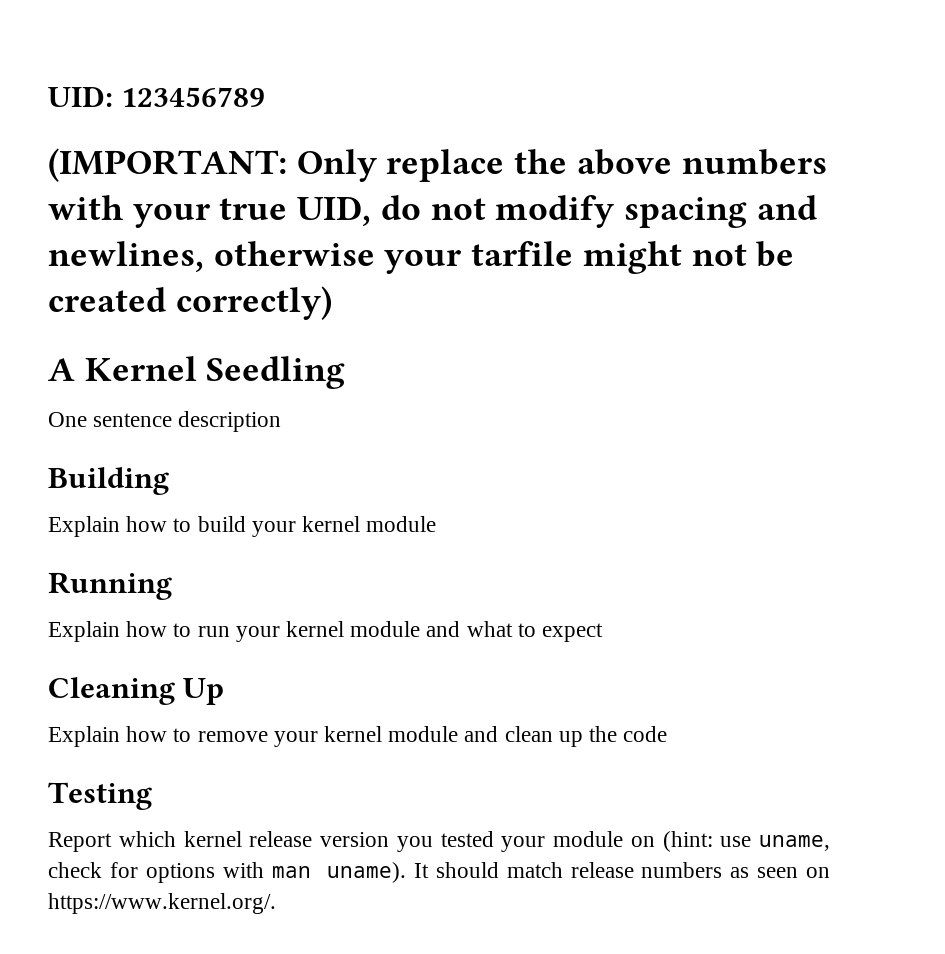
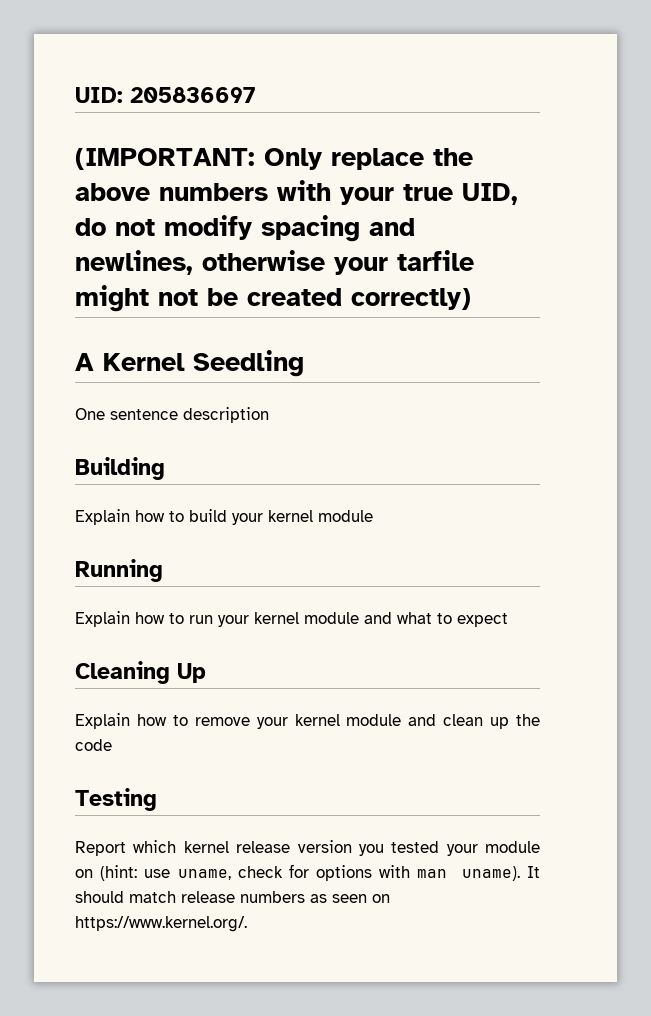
- UID: 123456789
+ UID: 205836697

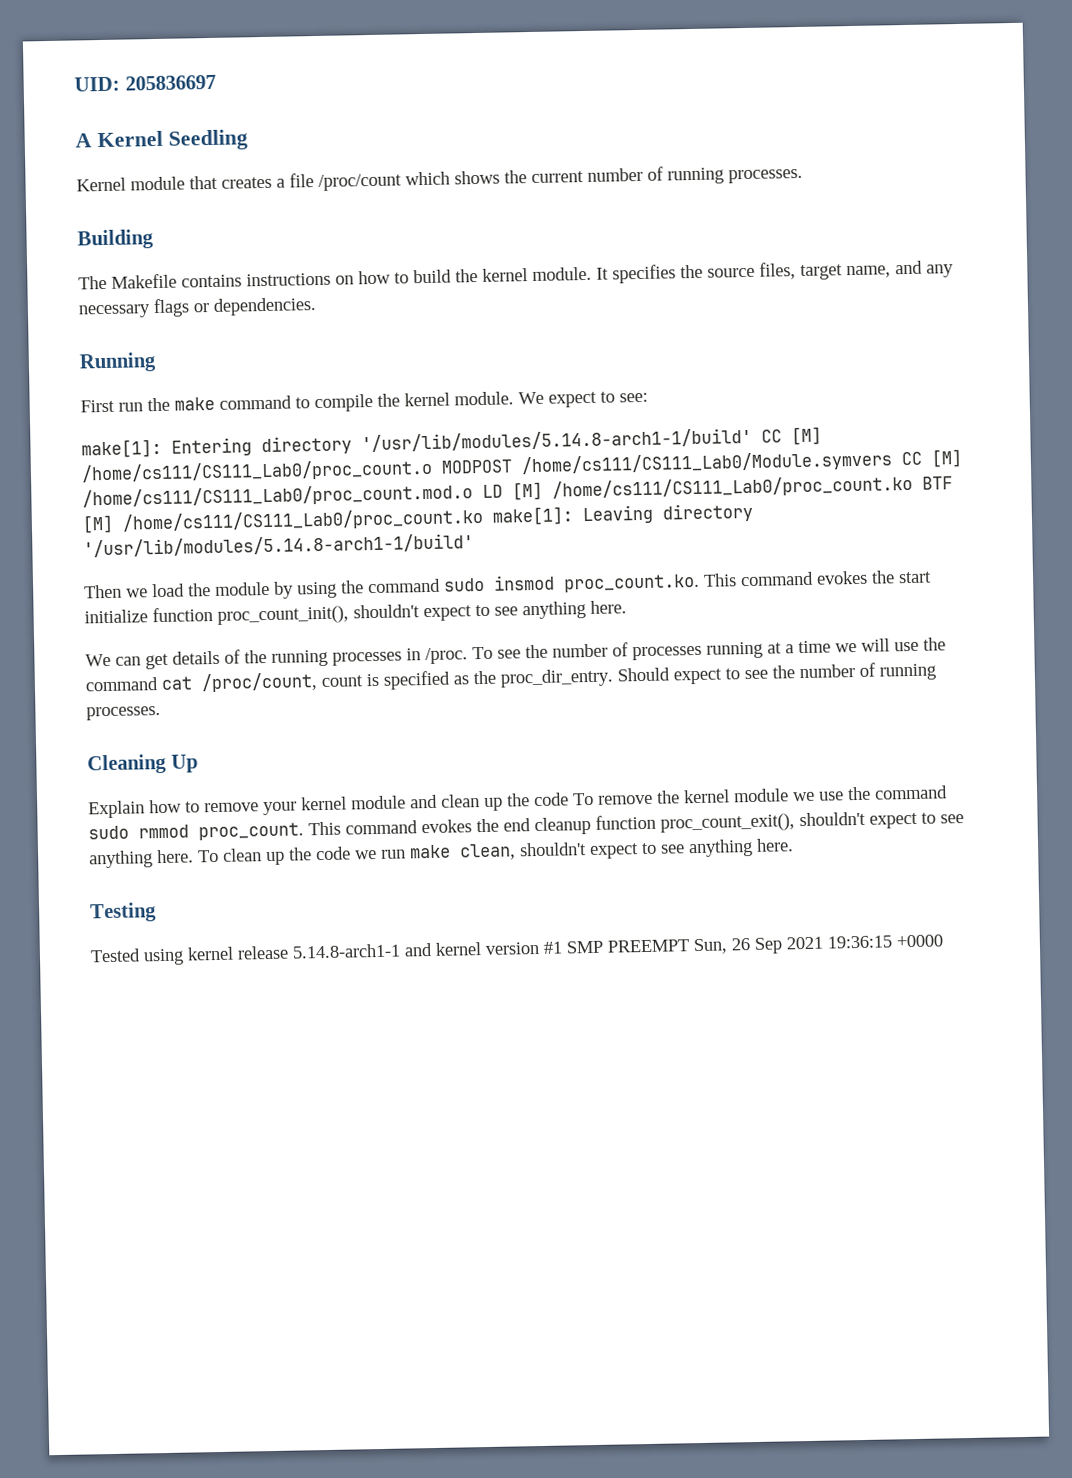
- (IMPORTANT: Only replace the above numbers with your true UID, do not modify spacing and newlines, otherwise your tarfile might not be created correctly)
  A Kernel Seedling
- One sentence description
+ Kernel module that creates a file /proc/count which shows the current number of running processes.
  Building
- Explain how to build your kernel module
+ The Makefile contains instructions on how to build the kernel module. It specifies the source files, target name, and any necessary flags or dependencies.
  Running
- Explain how to run your kernel module and what to expect
+ First run the make command to compile the kernel module. We expect to see:
+ make[1]: Entering directory '/usr/lib/modules/5.14.8-arch1-1/build' CC [M] /home/cs111/CS111_Lab0/proc_count.o MODPOST /home/cs111/CS111_Lab0/Module.symvers CC [M] /home/cs111/CS111_Lab0/proc_count.mod.o LD [M] /home/cs111/CS111_Lab0/proc_count.ko BTF [M] /home/cs111/CS111_Lab0/proc_count.ko make[1]: Leaving directory '/usr/lib/modules/5.14.8-arch1-1/build'
+ Then we load the module by using the command sudo insmod proc_count.ko. This command evokes the start initialize function proc_count_init(), shouldn't expect to see anything here.
+ We can get details of the running processes in /proc. To see the number of processes running at a time we will use the command cat /proc/count, count is specified as the proc_dir_entry. Should expect to see the number of running processes.
- Explain how to remove your kernel module and clean up the code
+ Explain how to remove your kernel module and clean up the code To remove the kernel module we use the command sudo rmmod proc_count. This command evokes the end cleanup function proc_count_exit(), shouldn't expect to see anything here. To clean up the code we run make clean, shouldn't expect to see anything here.
  Testing
- Report which kernel release version you tested your module on (hint: use uname, check for options with man uname). It should match release numbers as seen on https://www.kernel.org/.
+ Tested using kernel release 5.14.8-arch1-1 and kernel version #1 SMP PREEMPT Sun, 26 Sep 2021 19:36:15 +0000

